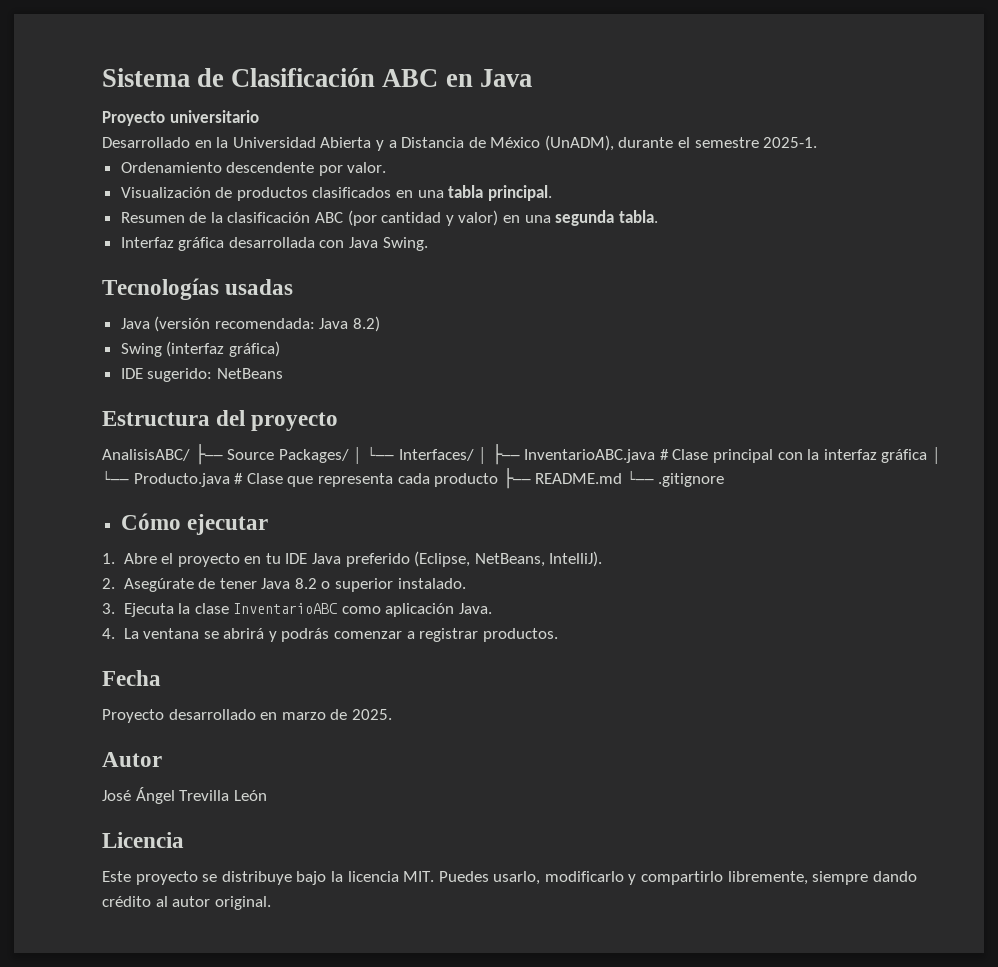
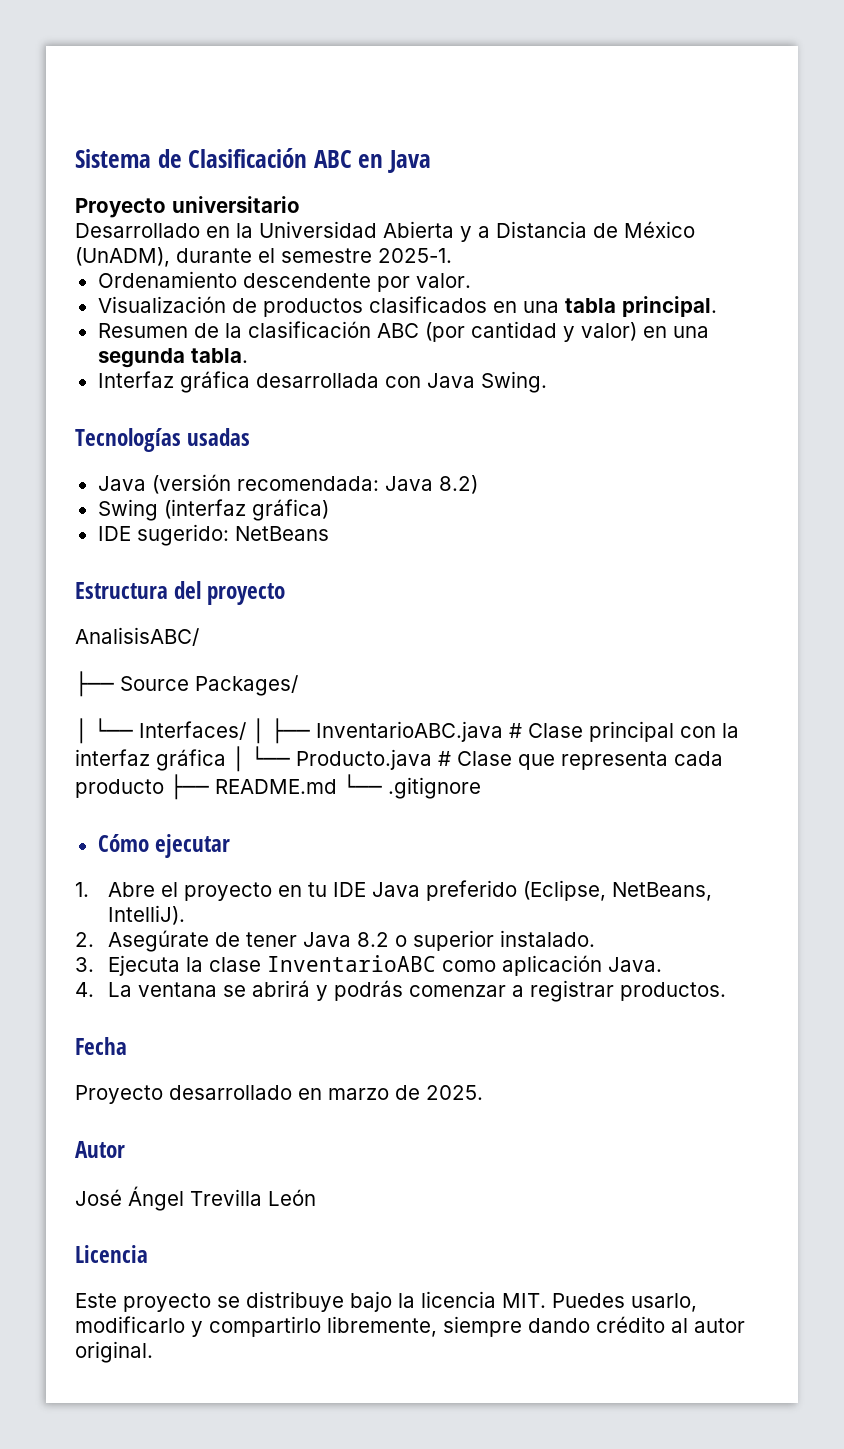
- AnalisisABC/ ├── Source Packages/ │ └── Interfaces/ │ ├── InventarioABC.java # Clase principal con la interfaz gráfica │ └── Producto.java # Clase que representa cada producto ├── README.md └── .gitignore
+ AnalisisABC/
+ ├── Source Packages/
+ │ └── Interfaces/ │ ├── InventarioABC.java # Clase principal con la interfaz gráfica │ └── Producto.java # Clase que representa cada producto ├── README.md └── .gitignore

